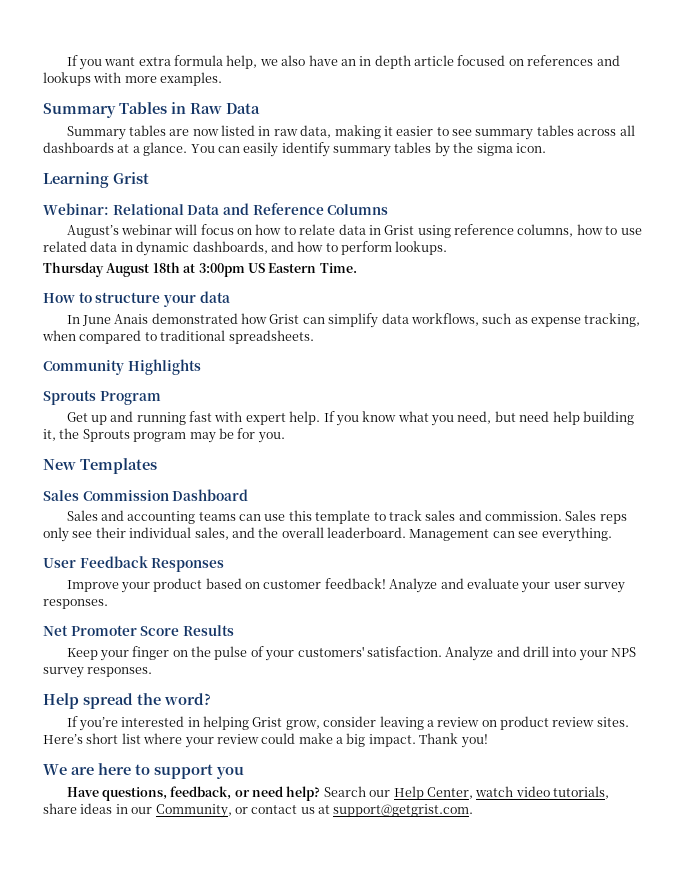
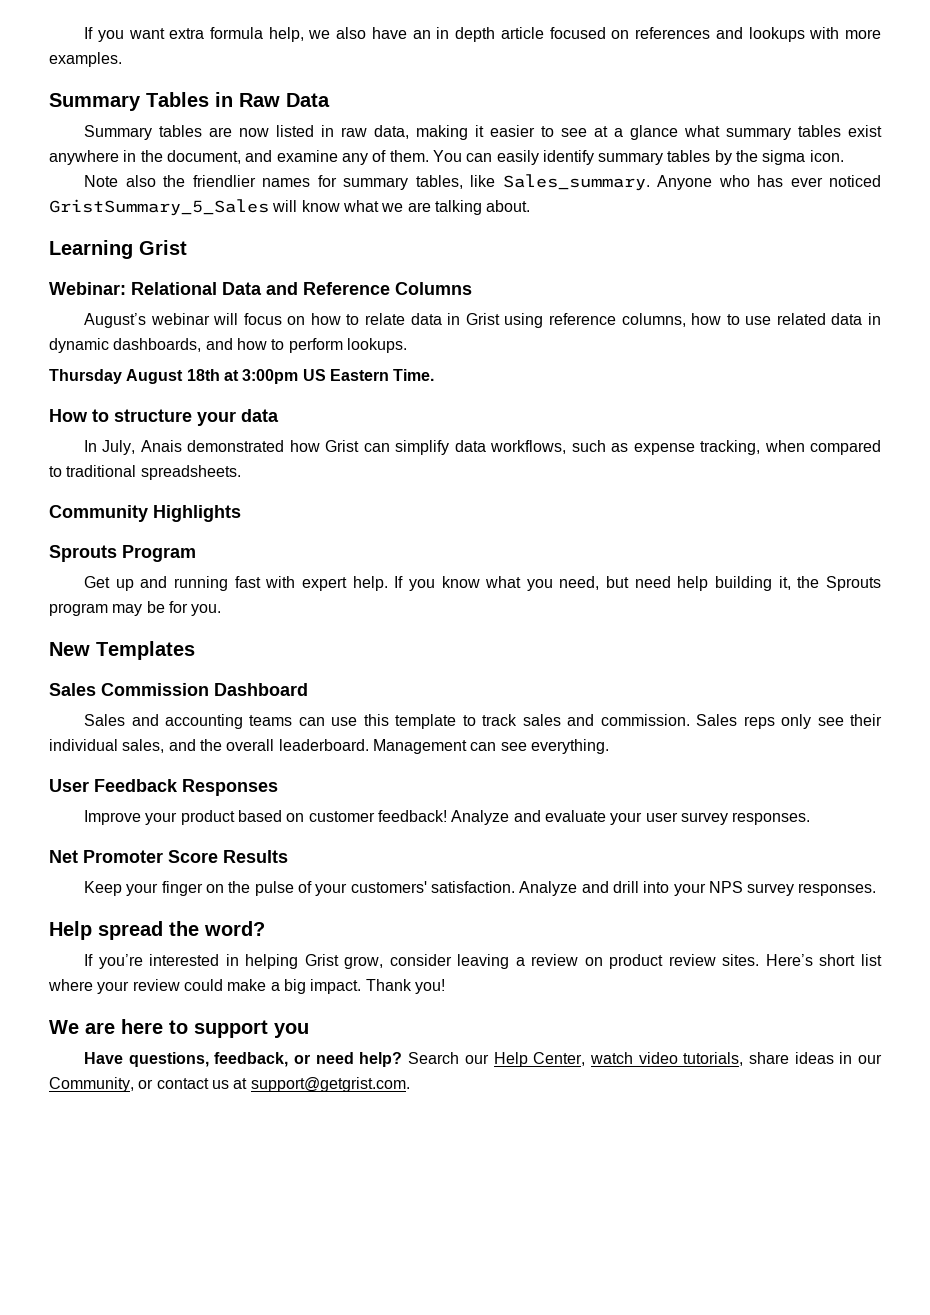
- Summary tables are now listed in raw data, making it easier to see summary tables across all dashboards at a glance.
+ Summary tables are now listed in raw data, making it easier to see at a glance what summary tables exist anywhere in the document, and examine any of them.
+ Note also the friendlier names for summary tables, like Sales_summary. Anyone who has ever noticed GristSummary_5_Sales will know what we are talking about.
- In June Anais demonstrated how Grist can simplify data workflows, such as expense tracking, when compared to traditional spreadsheets.
+ In July, Anais demonstrated how Grist can simplify data workflows, such as expense tracking, when compared to traditional spreadsheets.

